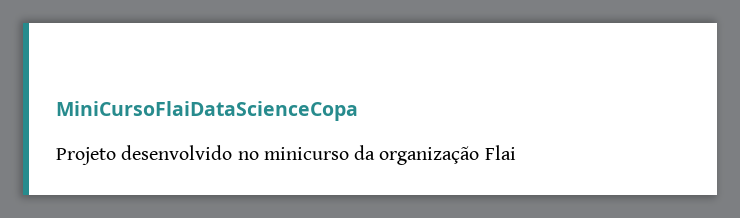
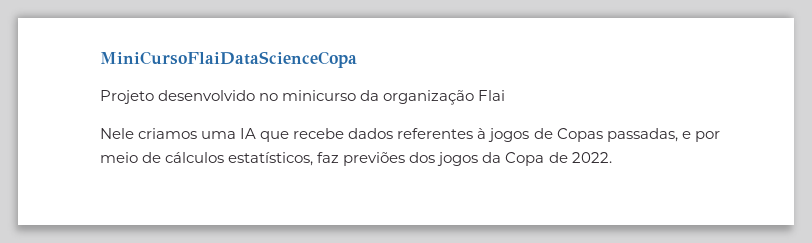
+ Nele criamos uma IA que recebe dados referentes à jogos de Copas passadas, e por meio de cálculos estatísticos, faz previões dos jogos da Copa de 2022.

